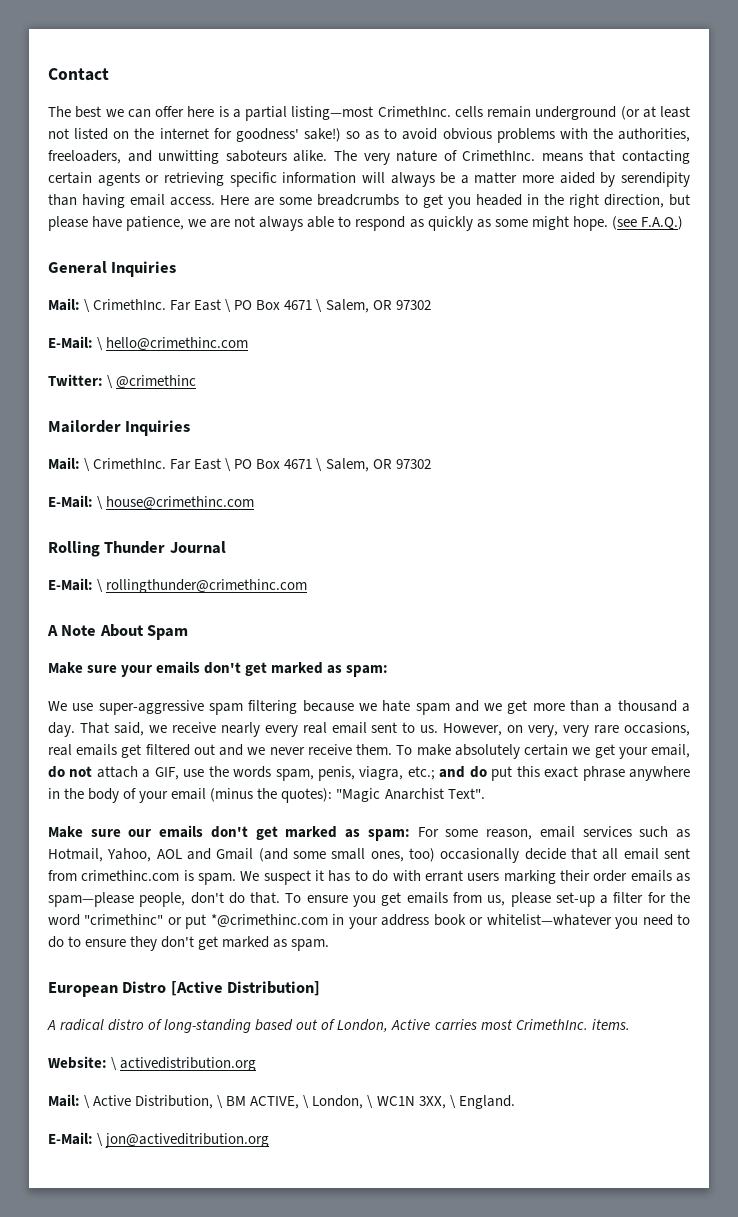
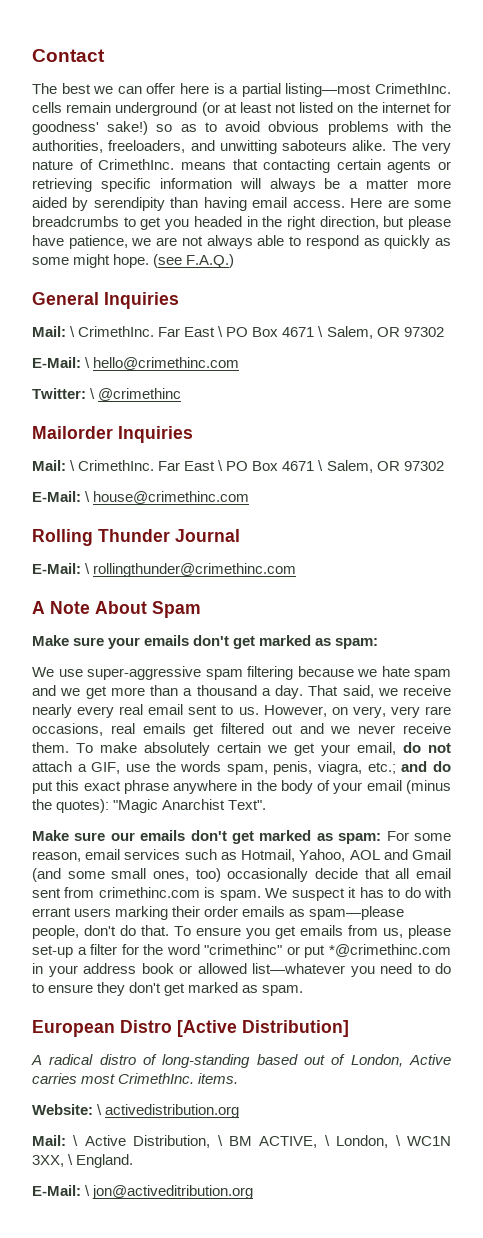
- To ensure you get emails from us, please set-up a filter for the word "crimethinc" or put *@crimethinc.com in your address book or whitelist—whatever you need to do to ensure they don't get marked as spam.
+ To ensure you get emails from us, please set-up a filter for the word "crimethinc" or put *@crimethinc.com in your address book or allowed list—whatever you need to do to ensure they don't get marked as spam.

